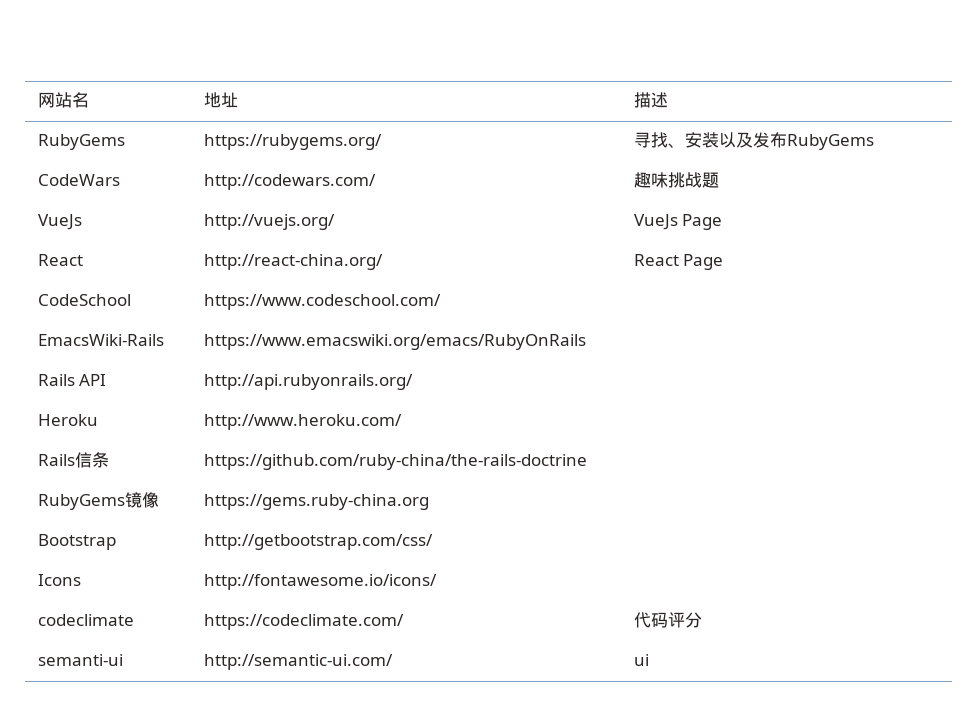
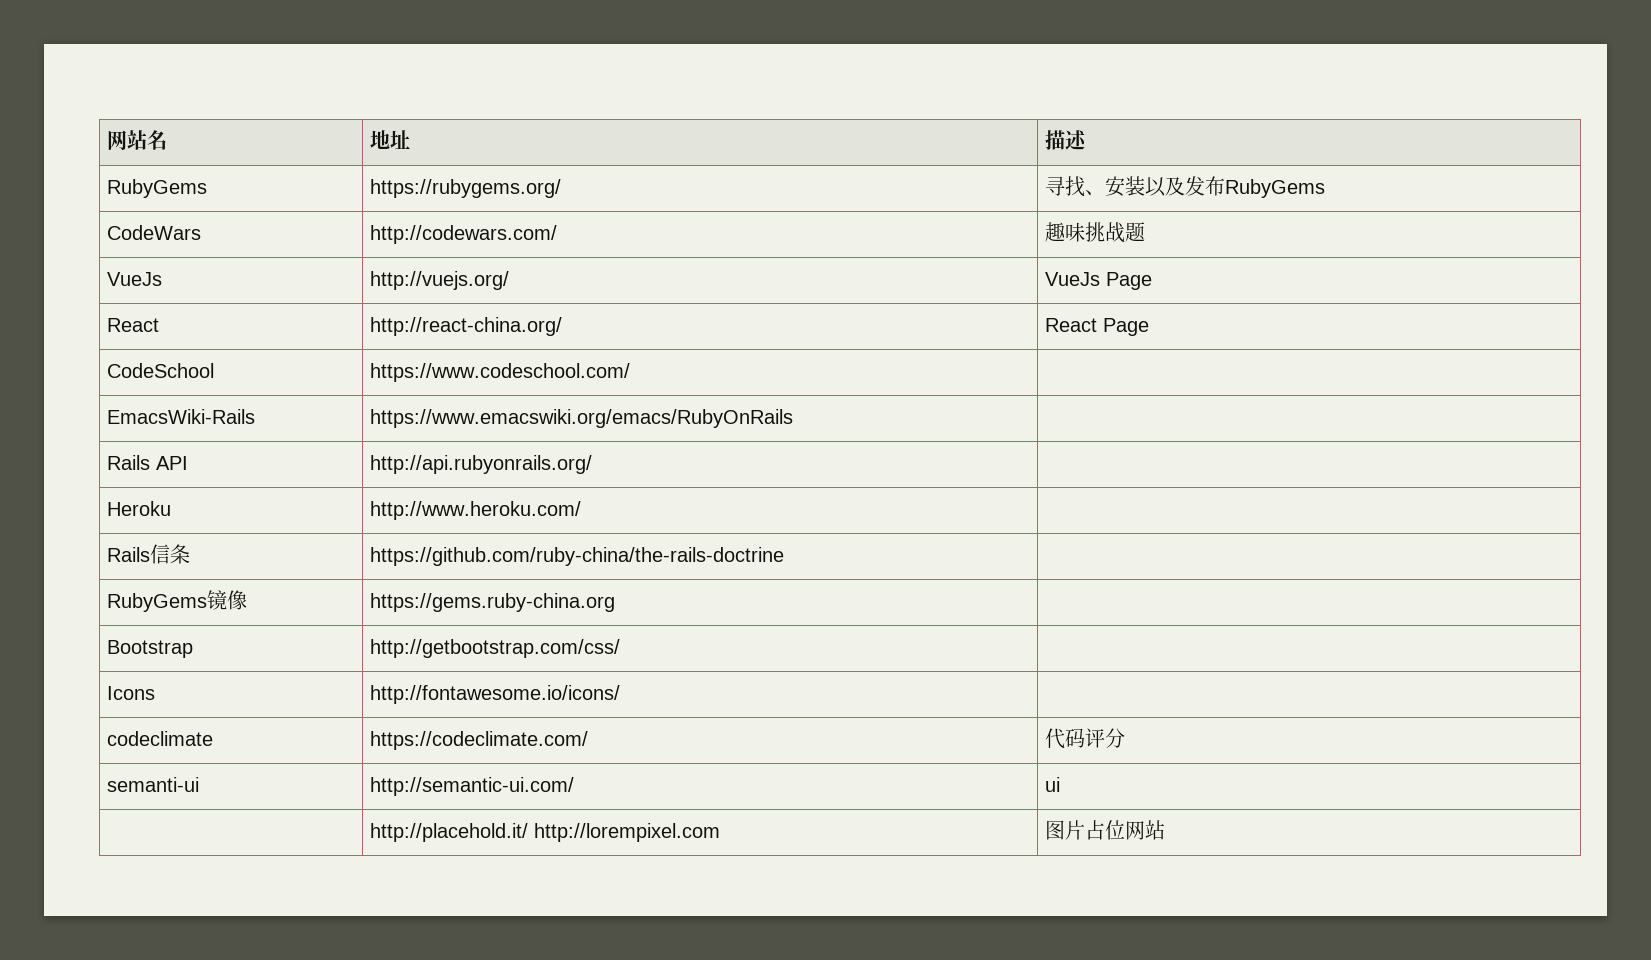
+ | http://placehold.it/ http://lorempixel.com | 图片占位网站

